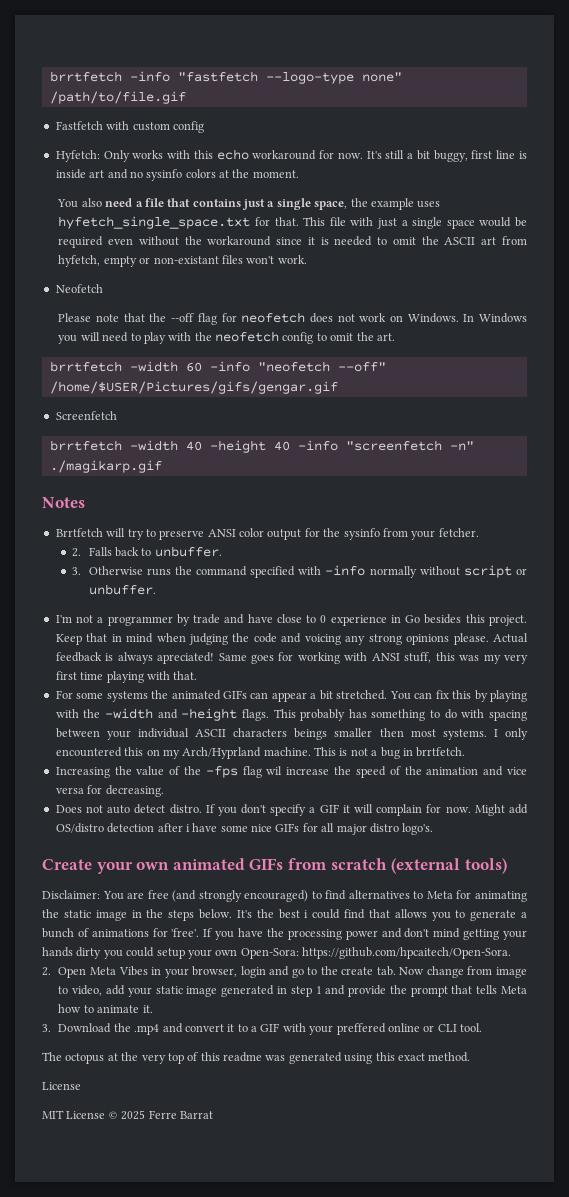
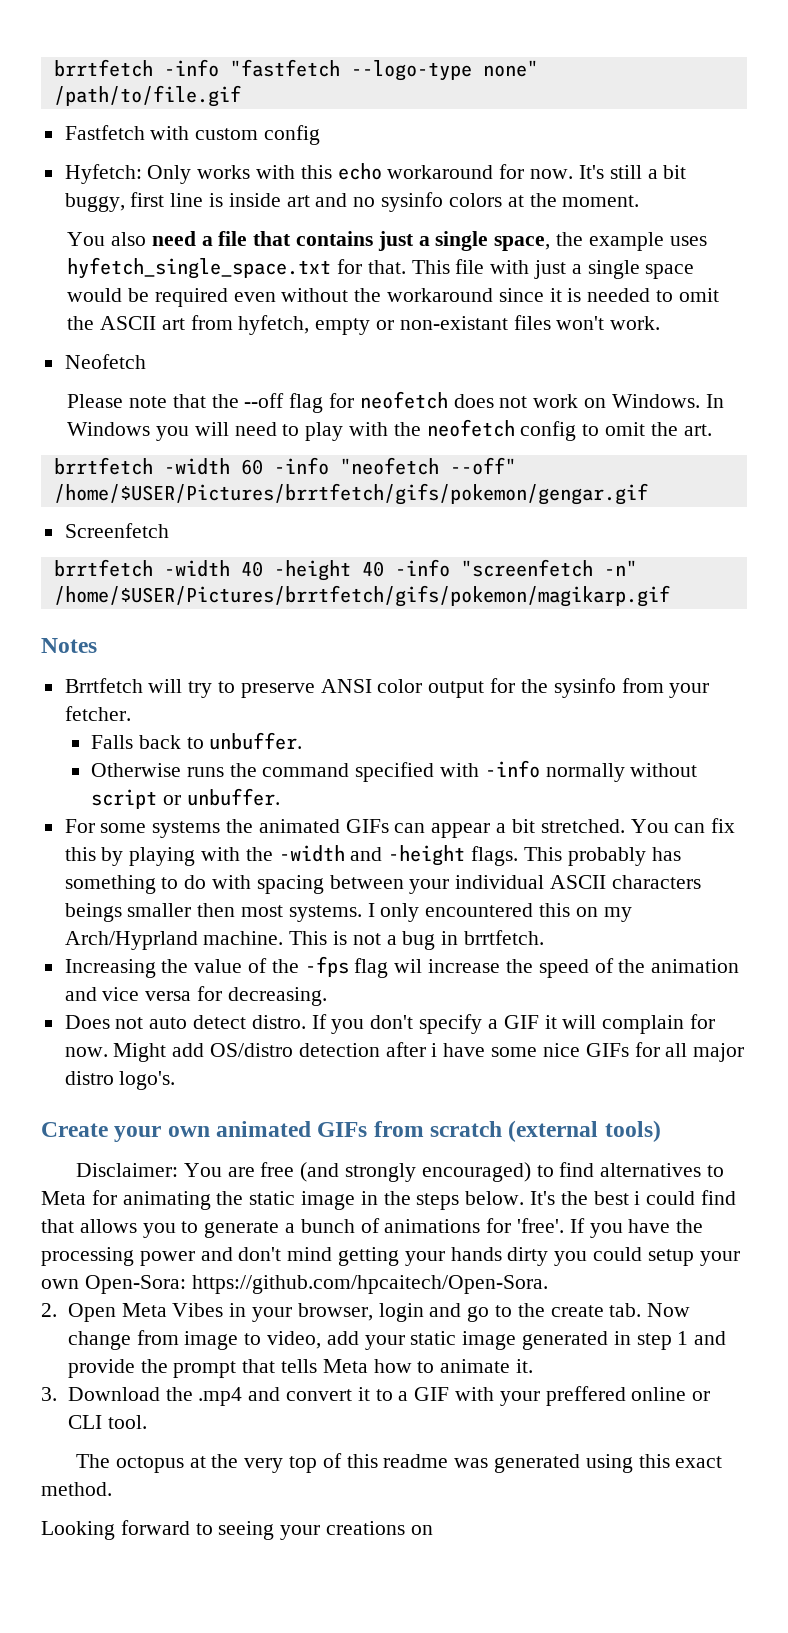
- brrtfetch -width 60 -info "neofetch --off" /home/$USER/Pictures/gifs/gengar.gif
+ brrtfetch -width 60 -info "neofetch --off" /home/$USER/Pictures/brrtfetch/gifs/pokemon/gengar.gif
- brrtfetch -width 40 -height 40 -info "screenfetch -n" ./magikarp.gif
+ brrtfetch -width 40 -height 40 -info "screenfetch -n" /home/$USER/Pictures/brrtfetch/gifs/pokemon/magikarp.gif
- 2. Falls back to unbuffer.
+ Falls back to unbuffer.
- 3. Otherwise runs the command specified with -info normally without script or unbuffer.
+ Otherwise runs the command specified with -info normally without script or unbuffer.
- I'm not a programmer by trade and have close to 0 experience in Go besides this project. Keep that in mind when judging the code and voicing any strong opinions please. Actual feedback is always apreciated! Same goes for working with ANSI stuff, this was my very first time playing with that.
  The octopus at the very top of this readme was generated using this exact method.
- License
- MIT License © 2025 Ferre Barrat
+ Looking forward to seeing your creations on

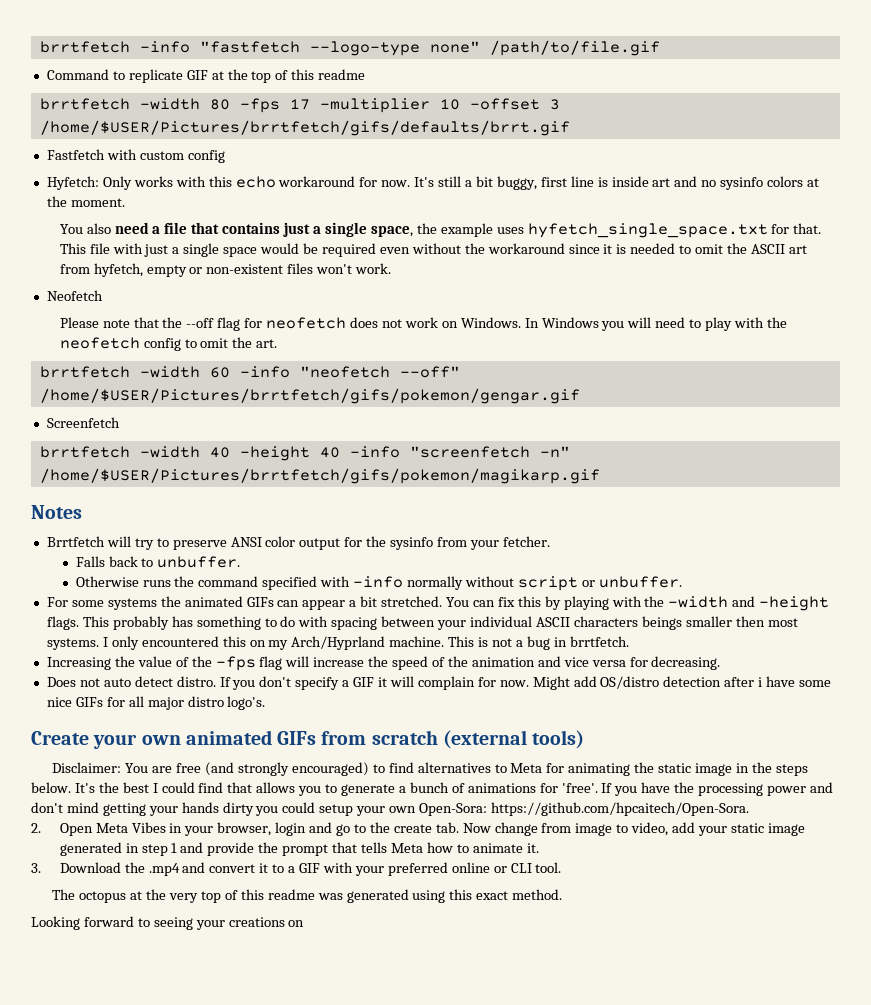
+ Command to replicate GIF at the top of this readme
+ brrtfetch -width 80 -fps 17 -multiplier 10 -offset 3 /home/$USER/Pictures/brrtfetch/gifs/defaults/brrt.gif
- This file with just a single space would be required even without the workaround since it is needed to omit the ASCII art from hyfetch, empty or non-existant files won't work.
+ This file with just a single space would be required even without the workaround since it is needed to omit the ASCII art from hyfetch, empty or non-existent files won't work.
- Increasing the value of the -fps flag wil increase the speed of the animation and vice versa for decreasing.
+ Increasing the value of the -fps flag will increase the speed of the animation and vice versa for decreasing.
- It's the best i could find that allows you to generate a bunch of animations for 'free'.
+ It's the best I could find that allows you to generate a bunch of animations for 'free'.
- 3. Download the .mp4 and convert it to a GIF with your preffered online or CLI tool.
+ 3. Download the .mp4 and convert it to a GIF with your preferred online or CLI tool.

